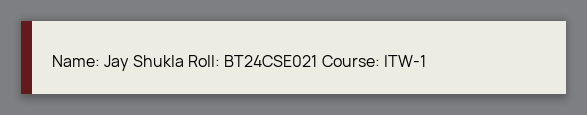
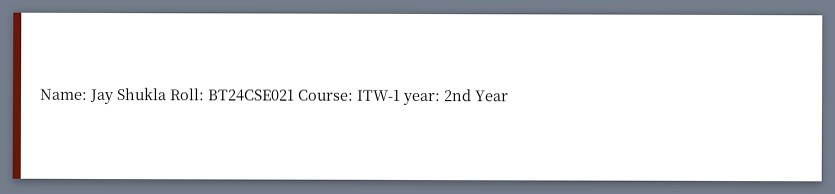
- Name: Jay Shukla Roll: BT24CSE021 Course: ITW-1
+ Name: Jay Shukla Roll: BT24CSE021 Course: ITW-1 year: 2nd Year

